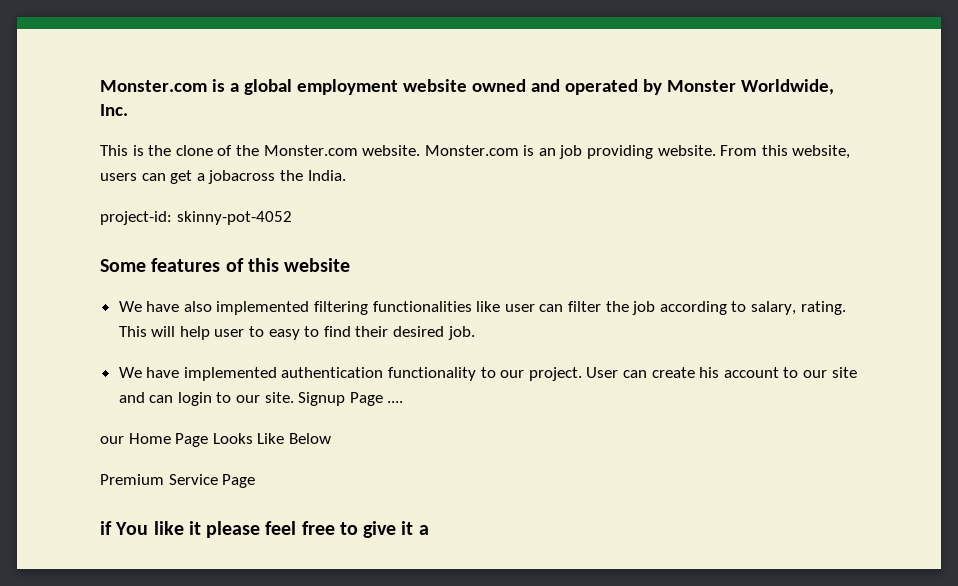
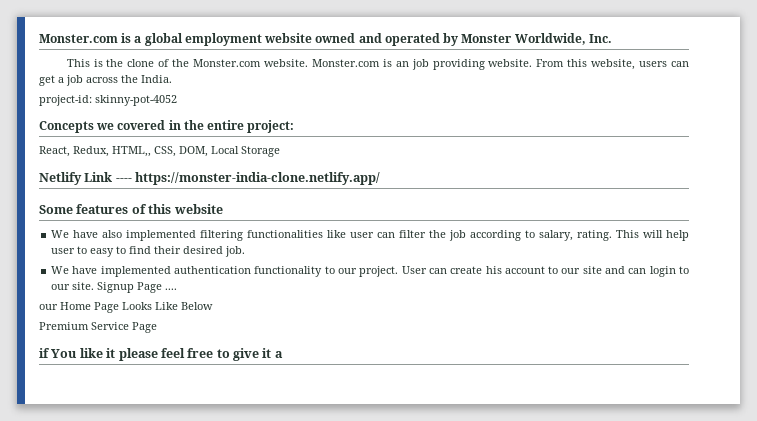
- From this website, users can get a jobacross the India.
+ From this website, users can get a job across the India.
+ Concepts we covered in the entire project:
+ React, Redux, HTML,, CSS, DOM, Local Storage
+ Netlify Link ---- https://monster-india-clone.netlify.app/

